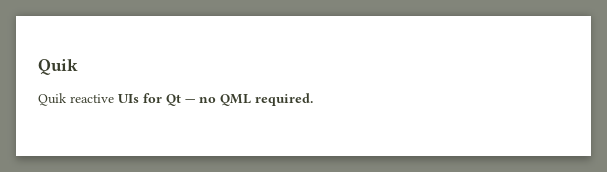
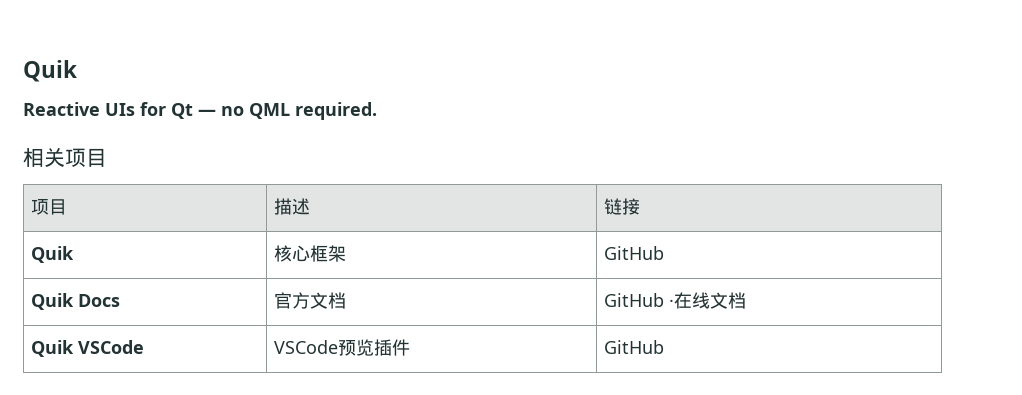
- Quik reactive UIs for Qt — no QML required.
+ Reactive UIs for Qt — no QML required.
+ 相关项目
+ 项目 | 描述 | 链接
+ Quik | 核心框架 | GitHub
+ Quik Docs | 官方文档 | GitHub ·在线文档
+ Quik VSCode | VSCode预览插件 | GitHub

